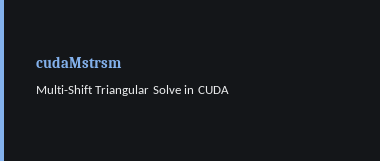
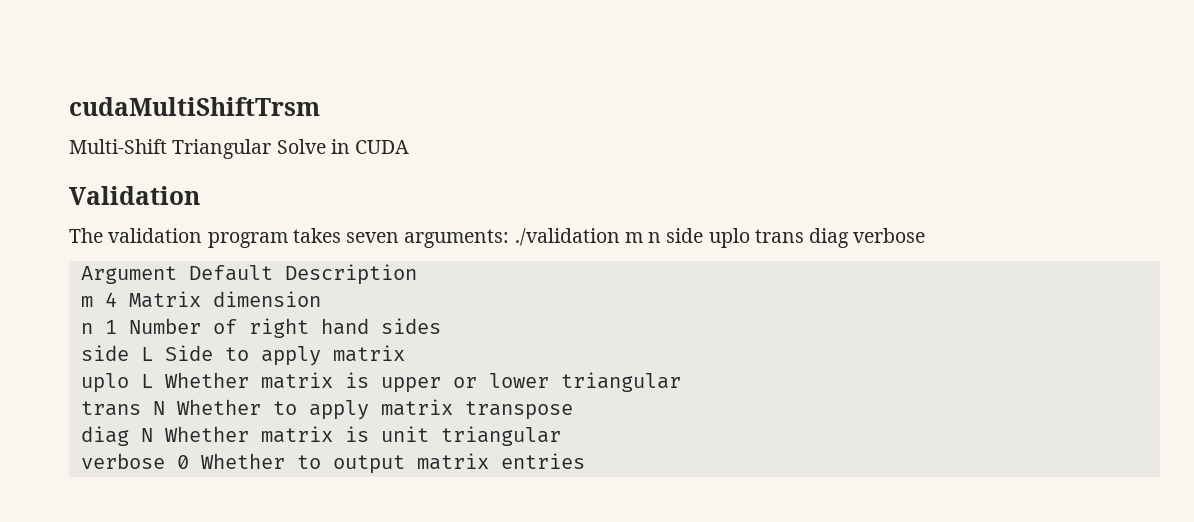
- cudaMstrsm
+ cudaMultiShiftTrsm
+ Validation
+ The validation program takes seven arguments: ./validation m n side uplo trans diag verbose
+ Argument Default Description
+ m 4 Matrix dimension
+ n 1 Number of right hand sides
+ side L Side to apply matrix
+ uplo L Whether matrix is upper or lower triangular
+ trans N Whether to apply matrix transpose
+ diag N Whether matrix is unit triangular
+ verbose 0 Whether to output matrix entries

